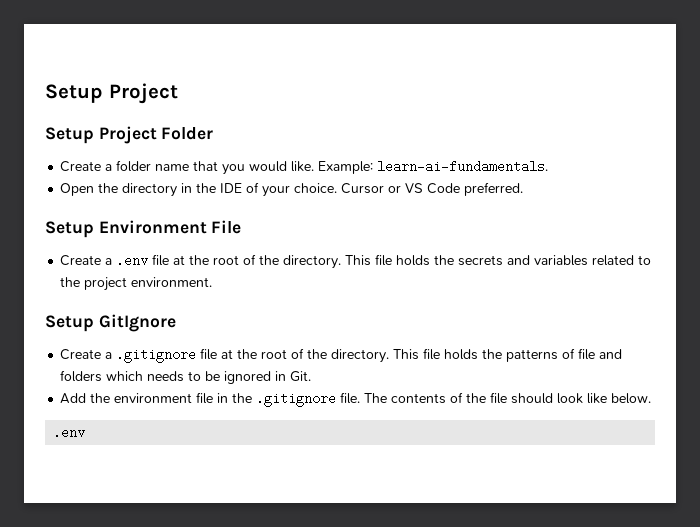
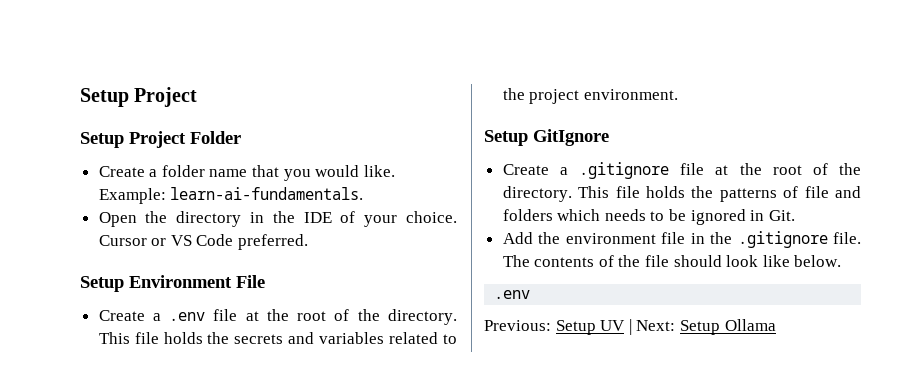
+ Previous: Setup UV | Next: Setup Ollama

